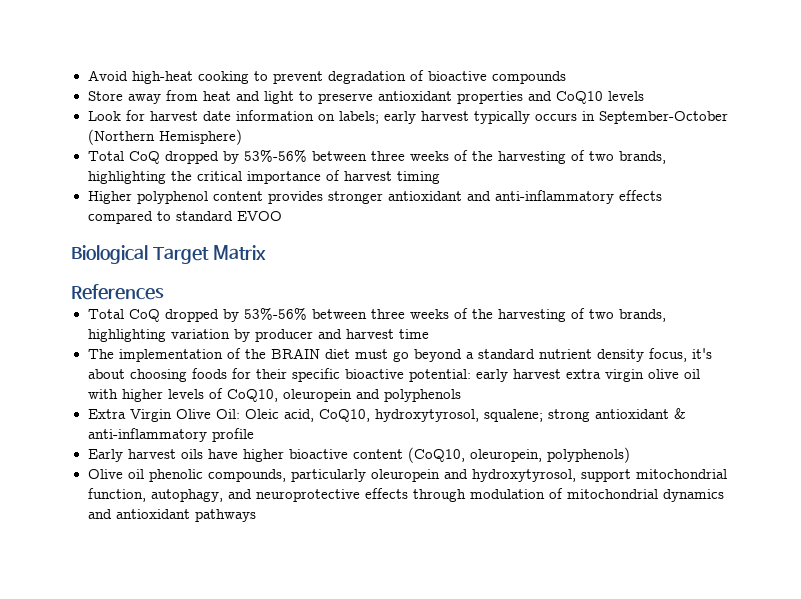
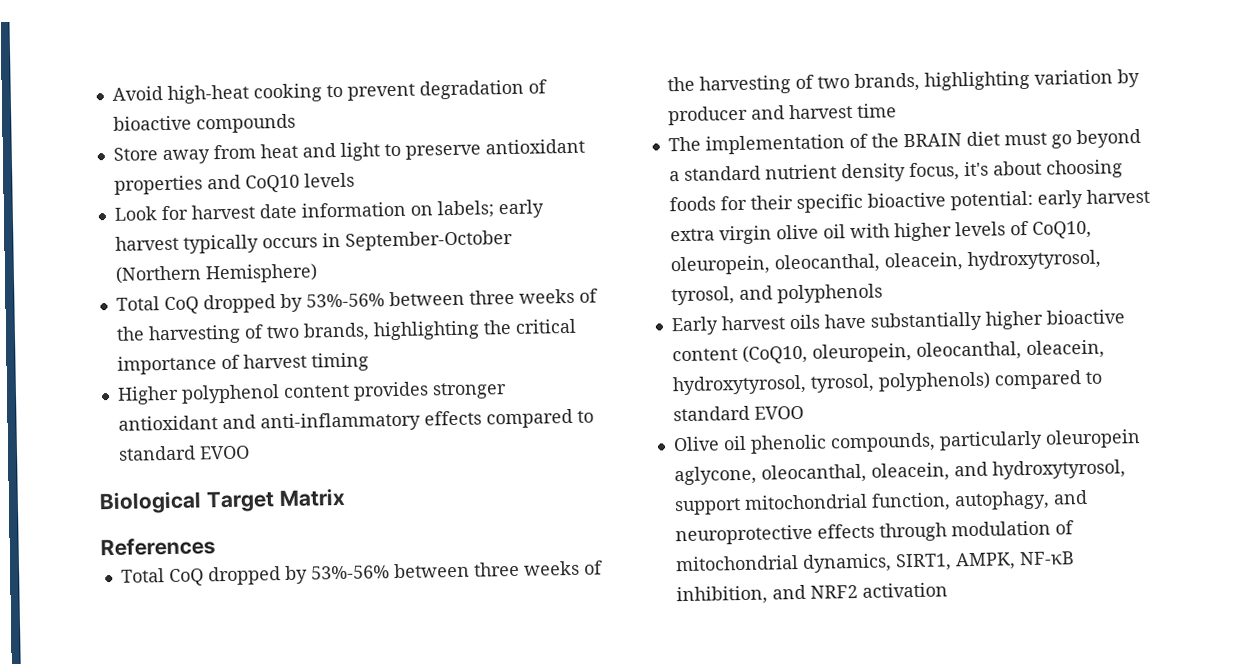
- The implementation of the BRAIN diet must go beyond a standard nutrient density focus, it's about choosing foods for their specific bioactive potential: early harvest extra virgin olive oil with higher levels of CoQ10, oleuropein and polyphenols
- Extra Virgin Olive Oil: Oleic acid, CoQ10, hydroxytyrosol, squalene; strong antioxidant & anti-inflammatory profile
+ The implementation of the BRAIN diet must go beyond a standard nutrient density focus, it's about choosing foods for their specific bioactive potential: early harvest extra virgin olive oil with higher levels of CoQ10, oleuropein, oleocanthal, oleacein, hydroxytyrosol, tyrosol, and polyphenols
- Early harvest oils have higher bioactive content (CoQ10, oleuropein, polyphenols)
+ Early harvest oils have substantially higher bioactive content (CoQ10, oleuropein, oleocanthal, oleacein, hydroxytyrosol, tyrosol, polyphenols) compared to standard EVOO
- Olive oil phenolic compounds, particularly oleuropein and hydroxytyrosol, support mitochondrial function, autophagy, and neuroprotective effects through modulation of mitochondrial dynamics and antioxidant pathways
+ Olive oil phenolic compounds, particularly oleuropein aglycone, oleocanthal, oleacein, and hydroxytyrosol, support mitochondrial function, autophagy, and neuroprotective effects through modulation of mitochondrial dynamics, SIRT1, AMPK, NF-κB inhibition, and NRF2 activation

